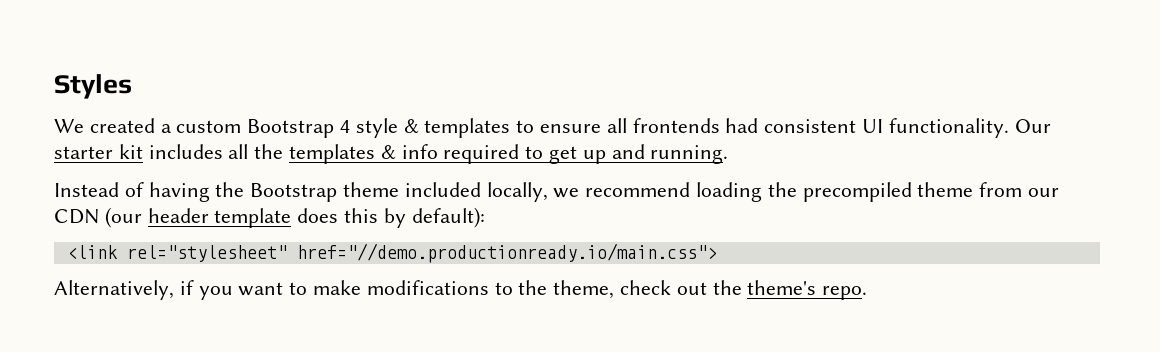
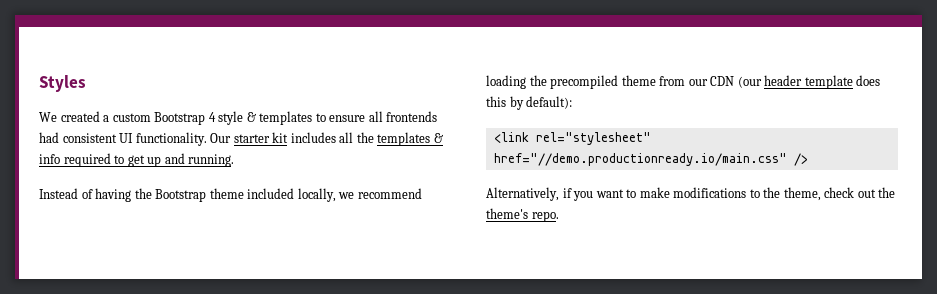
- <link rel="stylesheet" href="//demo.productionready.io/main.css">
+ <link rel="stylesheet" href="//demo.productionready.io/main.css" />

